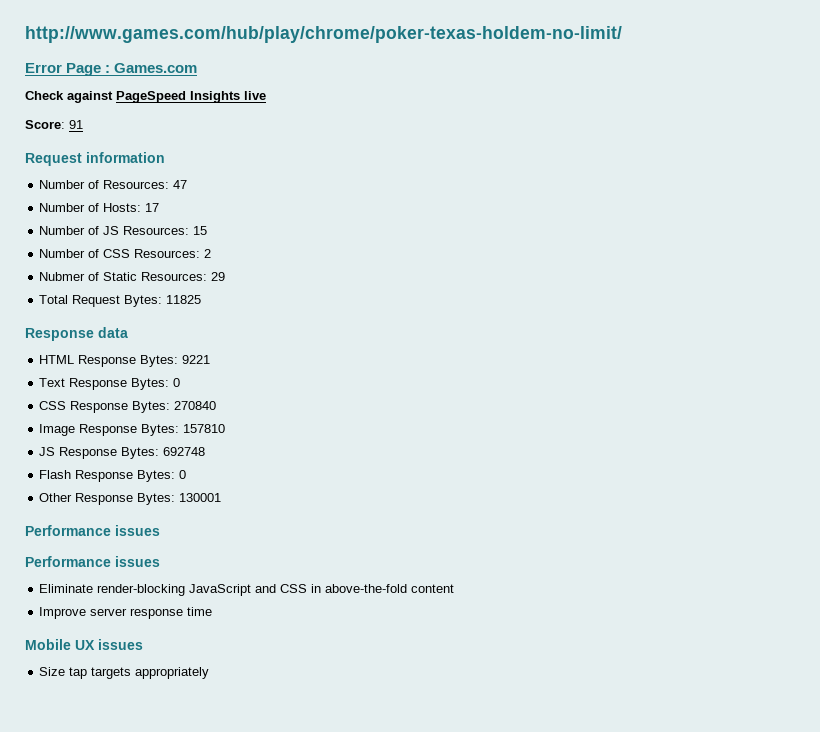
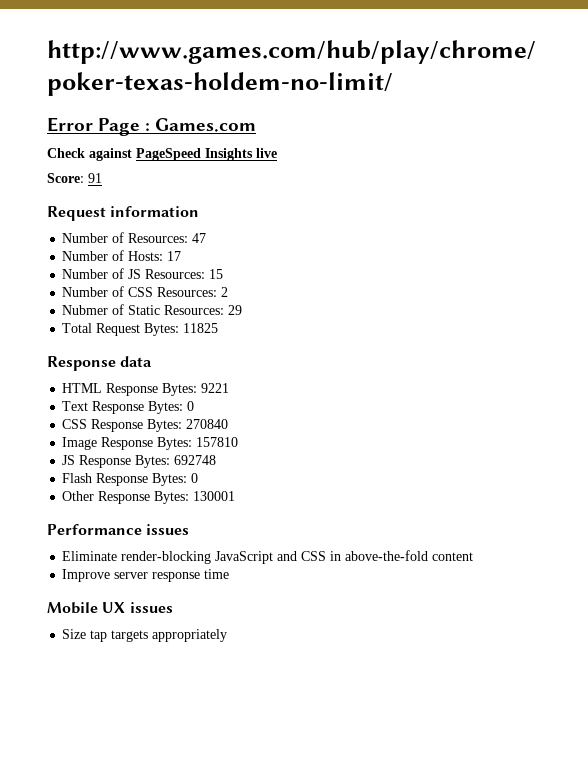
  Other Response Bytes: 130001
- Performance issues

